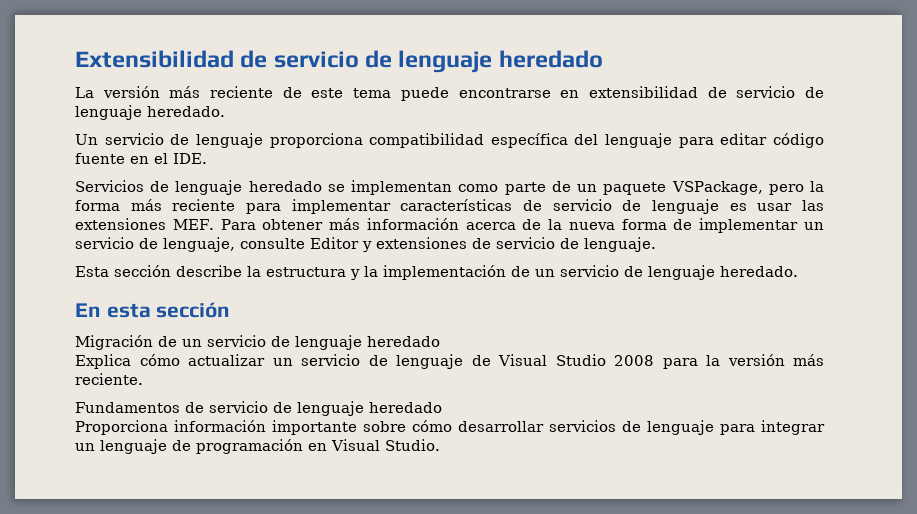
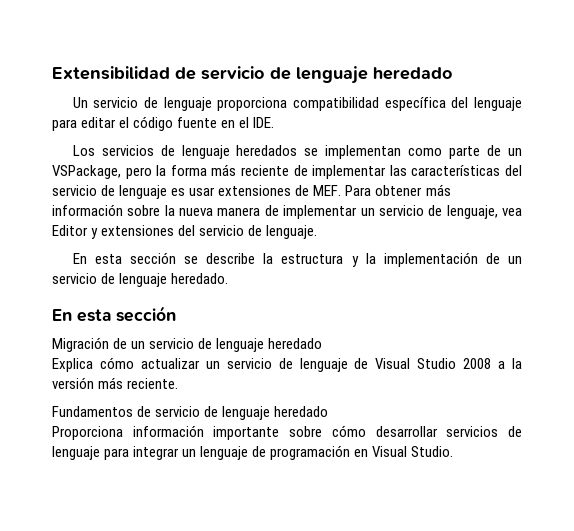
- La versión más reciente de este tema puede encontrarse en extensibilidad de servicio de lenguaje heredado.
- Un servicio de lenguaje proporciona compatibilidad específica del lenguaje para editar código fuente en el IDE.
+ Un servicio de lenguaje proporciona compatibilidad específica del lenguaje para editar el código fuente en el IDE.
- Servicios de lenguaje heredado se implementan como parte de un paquete VSPackage, pero la forma más reciente para implementar características de servicio de lenguaje es usar las extensiones MEF. Para obtener más información acerca de la nueva forma de implementar un servicio de lenguaje, consulte Editor y extensiones de servicio de lenguaje.
+ Los servicios de lenguaje heredados se implementan como parte de un VSPackage, pero la forma más reciente de implementar las características del servicio de lenguaje es usar extensiones de MEF. Para obtener más información sobre la nueva manera de implementar un servicio de lenguaje, vea Editor y extensiones del servicio de lenguaje.
- Esta sección describe la estructura y la implementación de un servicio de lenguaje heredado.
+ En esta sección se describe la estructura y la implementación de un servicio de lenguaje heredado.
- Explica cómo actualizar un servicio de lenguaje de Visual Studio 2008 para la versión más reciente.
+ Explica cómo actualizar un servicio de lenguaje de Visual Studio 2008 a la versión más reciente.

